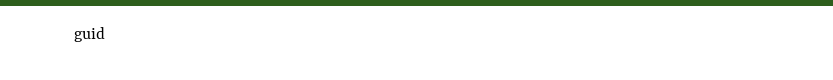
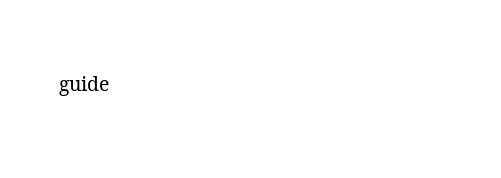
- guid
+ guide

